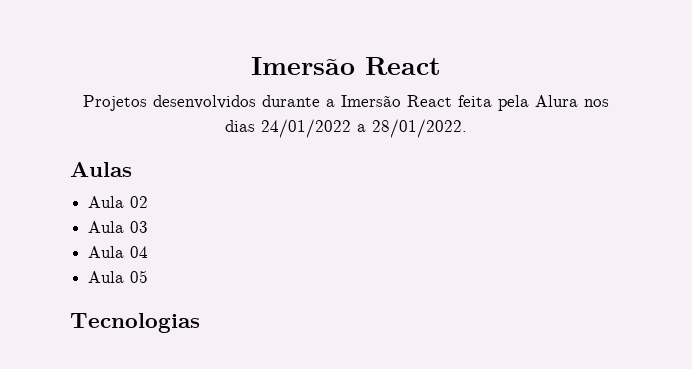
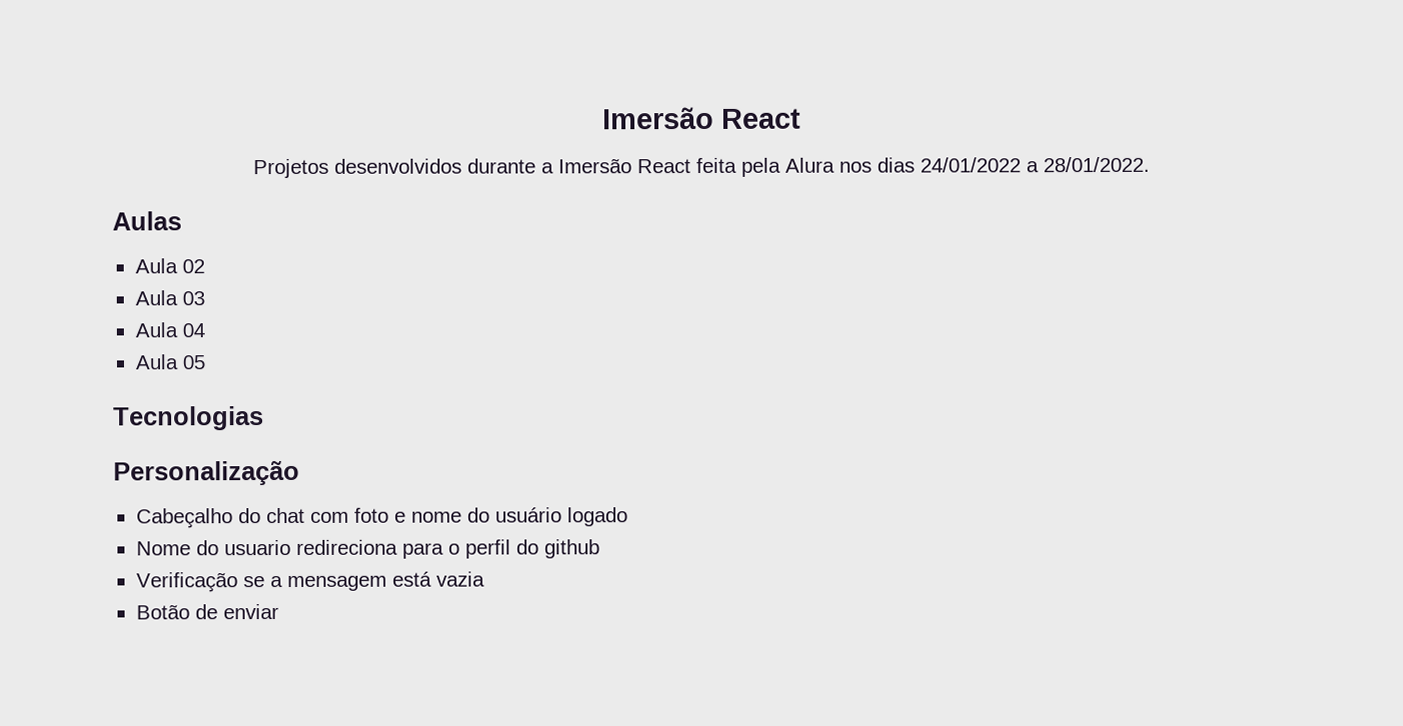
+ Personalização
+ Cabeçalho do chat com foto e nome do usuário logado
+ Nome do usuario redireciona para o perfil do github
+ Verificação se a mensagem está vazia
+ Botão de enviar

